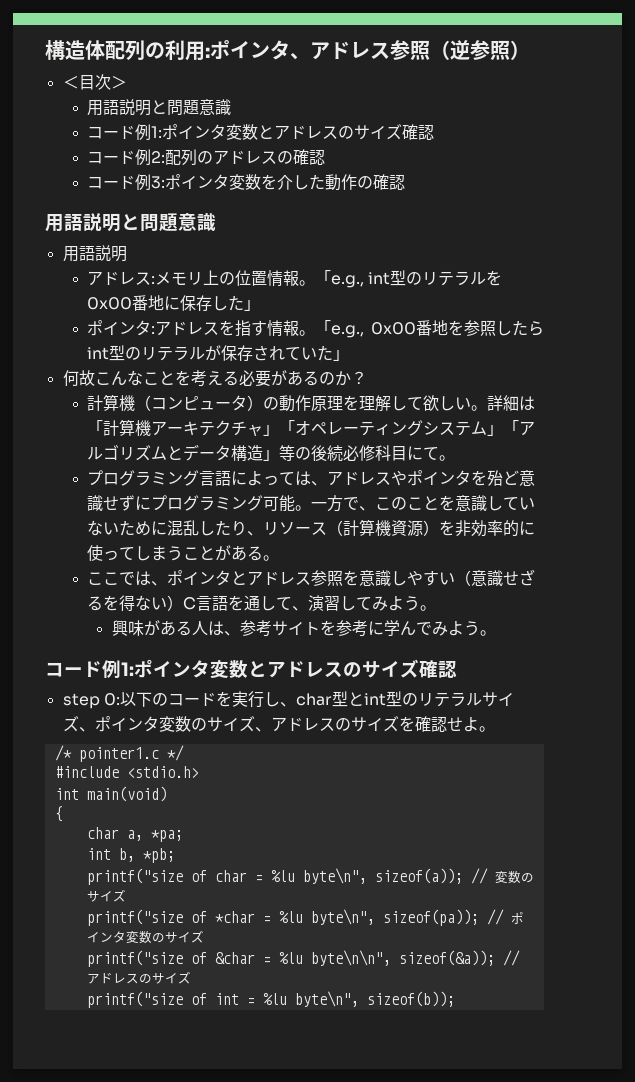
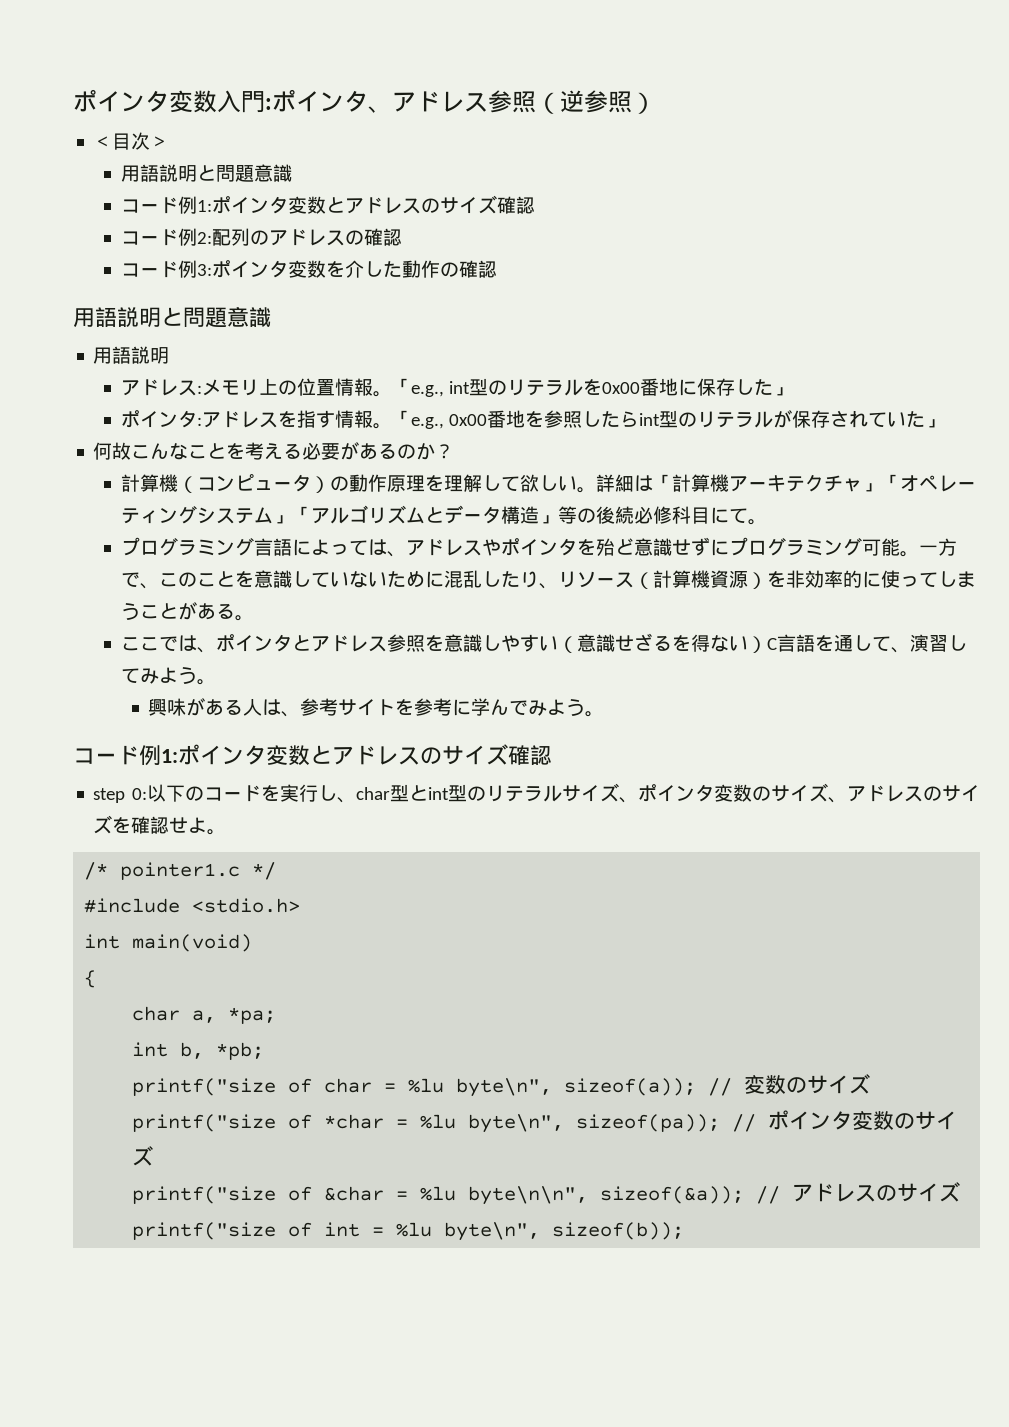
- 構造体配列の利用:ポインタ、アドレス参照（逆参照）
+ ポインタ変数入門:ポインタ、アドレス参照（逆参照）

